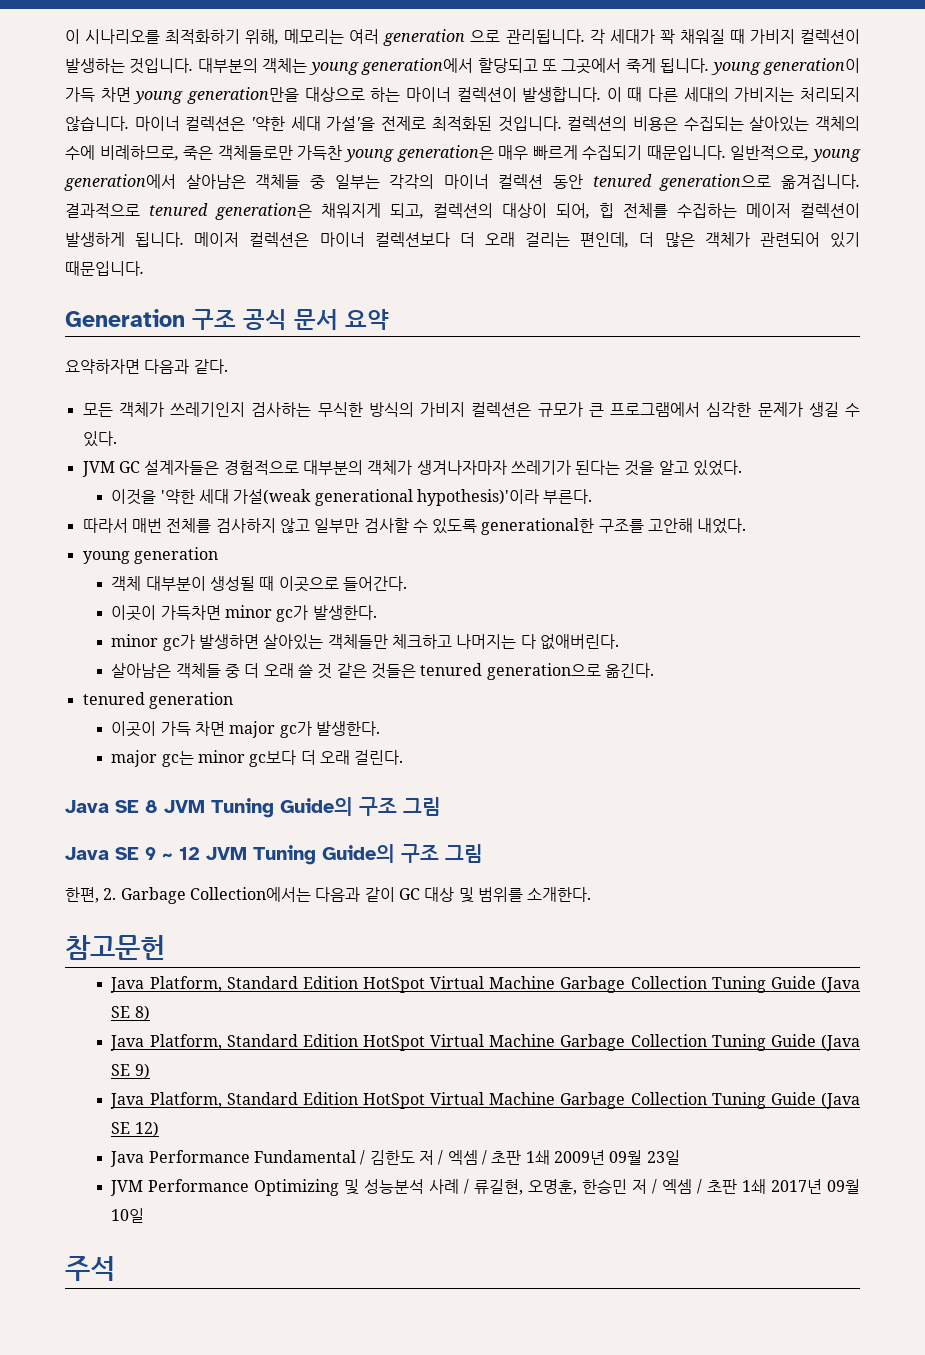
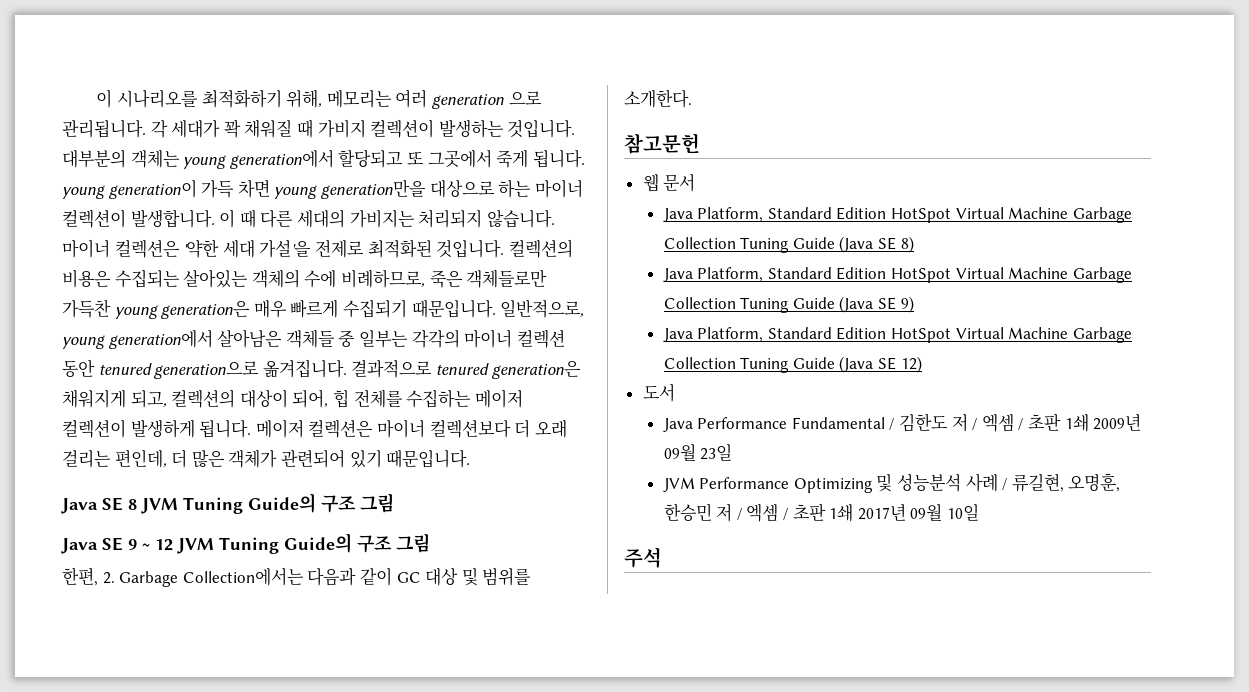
- Generation 구조 공식 문서 요약
- 요약하자면 다음과 같다.
- 모든 객체가 쓰레기인지 검사하는 무식한 방식의 가비지 컬렉션은 규모가 큰 프로그램에서 심각한 문제가 생길 수 있다.
- JVM GC 설계자들은 경험적으로 대부분의 객체가 생겨나자마자 쓰레기가 된다는 것을 알고 있었다.
- 이것을 '약한 세대 가설(weak generational hypothesis)'이라 부른다.
- 따라서 매번 전체를 검사하지 않고 일부만 검사할 수 있도록 generational한 구조를 고안해 내었다.
- young generation
- 객체 대부분이 생성될 때 이곳으로 들어간다.
- 이곳이 가득차면 minor gc가 발생한다.
- minor gc가 발생하면 살아있는 객체들만 체크하고 나머지는 다 없애버린다.
- 살아남은 객체들 중 더 오래 쓸 것 같은 것들은 tenured generation으로 옮긴다.
- tenured generation
- 이곳이 가득 차면 major gc가 발생한다.
- major gc는 minor gc보다 더 오래 걸린다.
+ 웹 문서
+ 도서

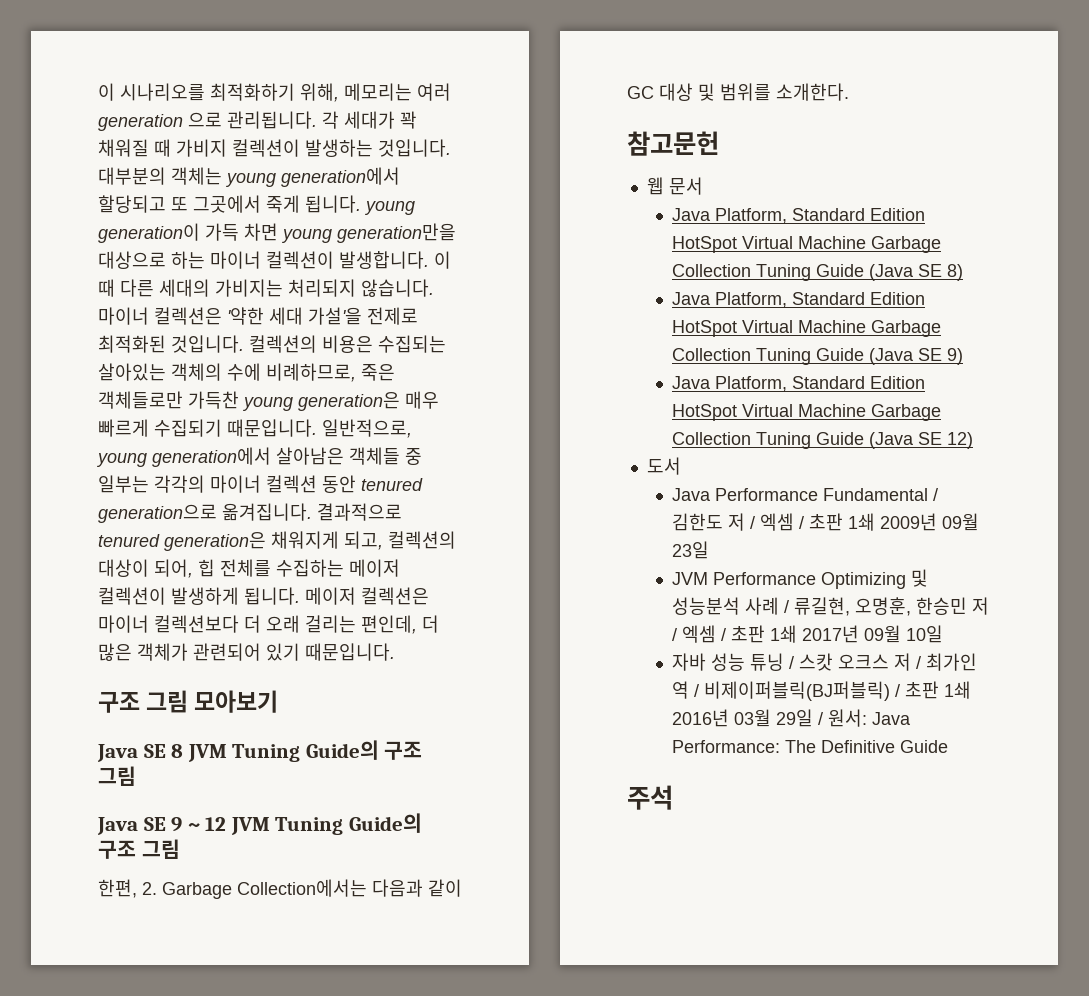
+ 구조 그림 모아보기
+ 자바 성능 튜닝 / 스캇 오크스 저 / 최가인 역 / 비제이퍼블릭(BJ퍼블릭) / 초판 1쇄 2016년 03월 29일 / 원서: Java Performance: The Definitive Guide

